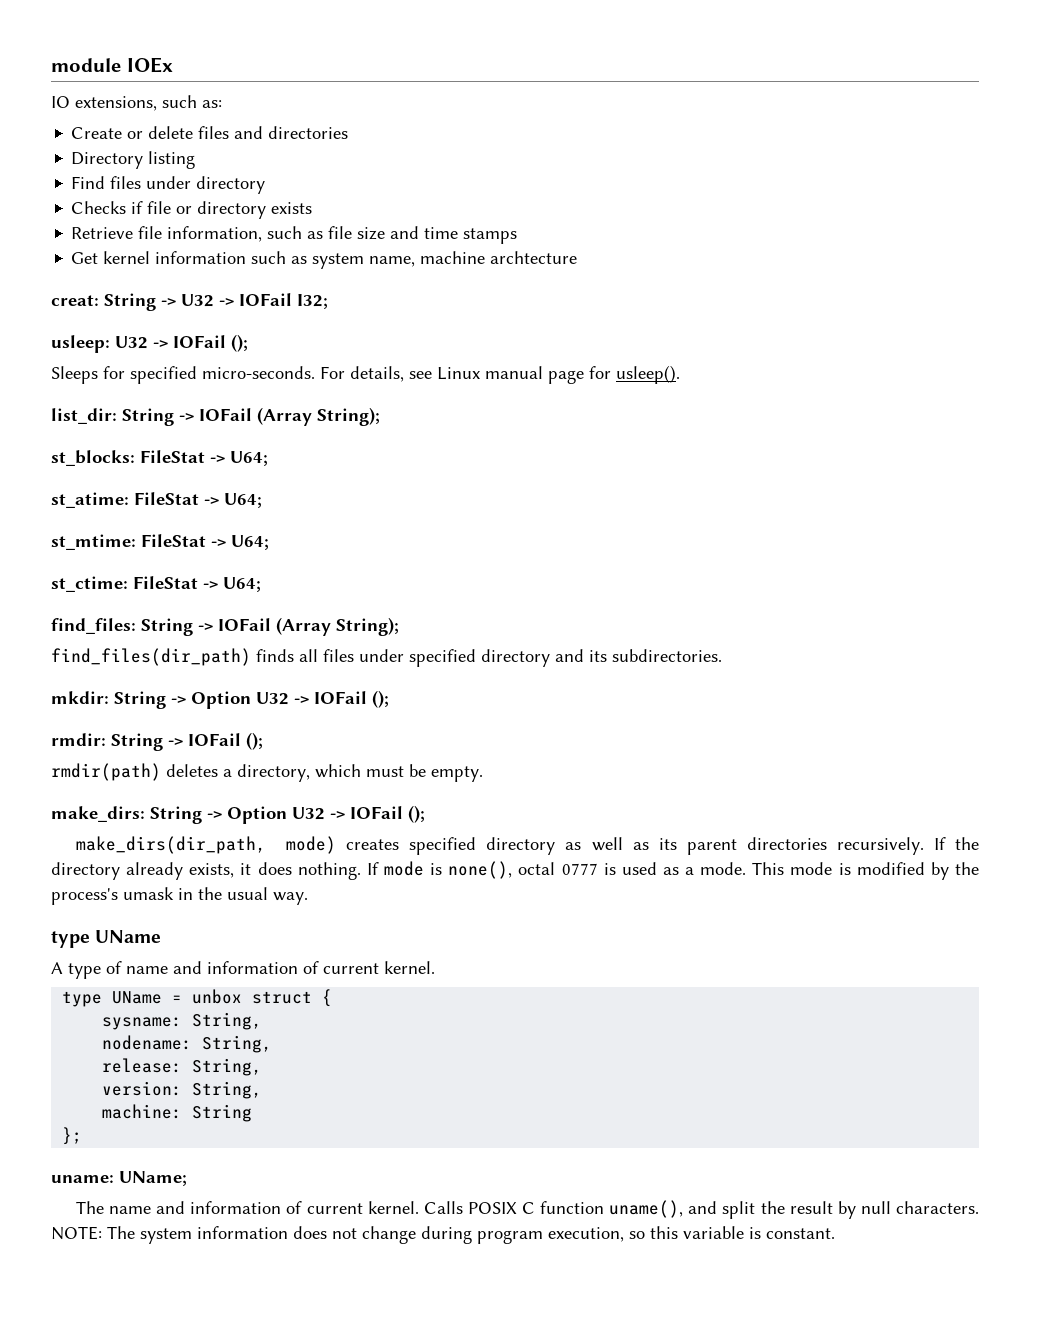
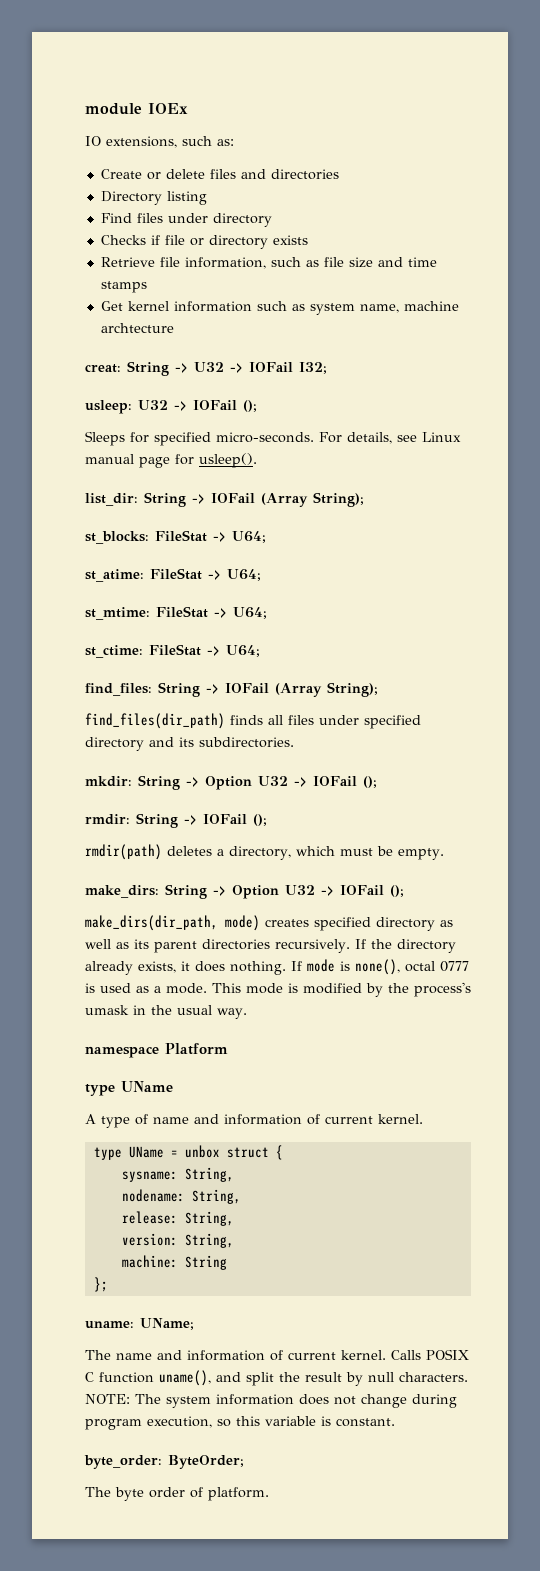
+ namespace Platform
+ byte_order: ByteOrder;
+ The byte order of platform.

